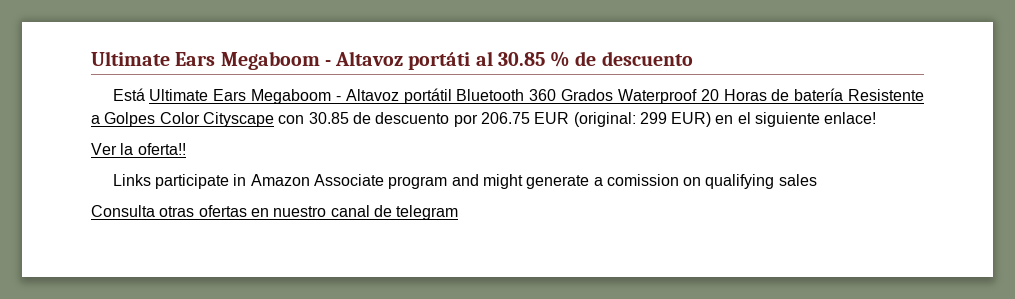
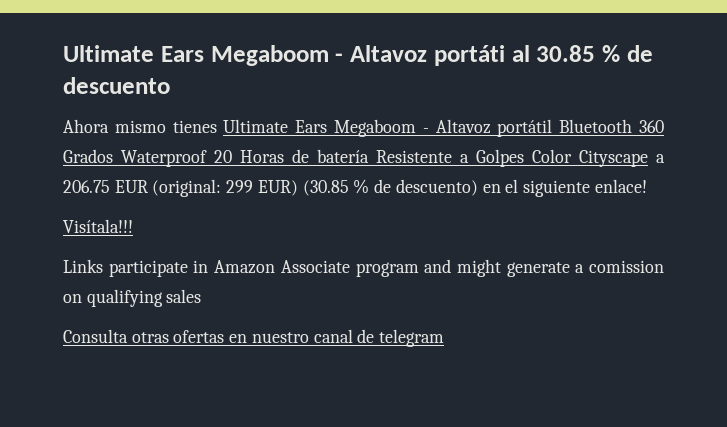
- Está Ultimate Ears Megaboom - Altavoz portátil Bluetooth 360 Grados Waterproof 20 Horas de batería Resistente a Golpes Color Cityscape con 30.85 de descuento por 206.75 EUR (original: 299 EUR) en el siguiente enlace!
+ Ahora mismo tienes Ultimate Ears Megaboom - Altavoz portátil Bluetooth 360 Grados Waterproof 20 Horas de batería Resistente a Golpes Color Cityscape a 206.75 EUR (original: 299 EUR) (30.85 % de descuento) en el siguiente enlace!
- Ver la oferta!!
+ Visítala!!!

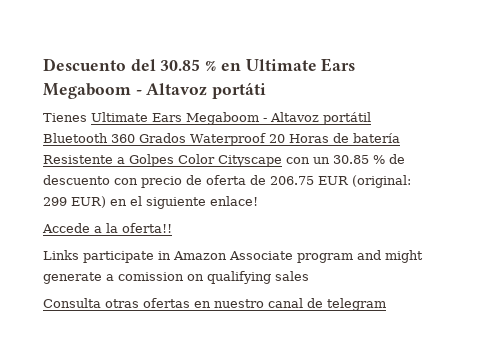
- Ultimate Ears Megaboom - Altavoz portáti al 30.85 % de descuento
- Ahora mismo tienes Ultimate Ears Megaboom - Altavoz portátil Bluetooth 360 Grados Waterproof 20 Horas de batería Resistente a Golpes Color Cityscape a 206.75 EUR (original: 299 EUR) (30.85 % de descuento) en el siguiente enlace!
+ Descuento del 30.85 % en Ultimate Ears Megaboom - Altavoz portáti
+ Tienes Ultimate Ears Megaboom - Altavoz portátil Bluetooth 360 Grados Waterproof 20 Horas de batería Resistente a Golpes Color Cityscape con un 30.85 % de descuento con precio de oferta de 206.75 EUR (original: 299 EUR) en el siguiente enlace!
- Visítala!!!
+ Accede a la oferta!!

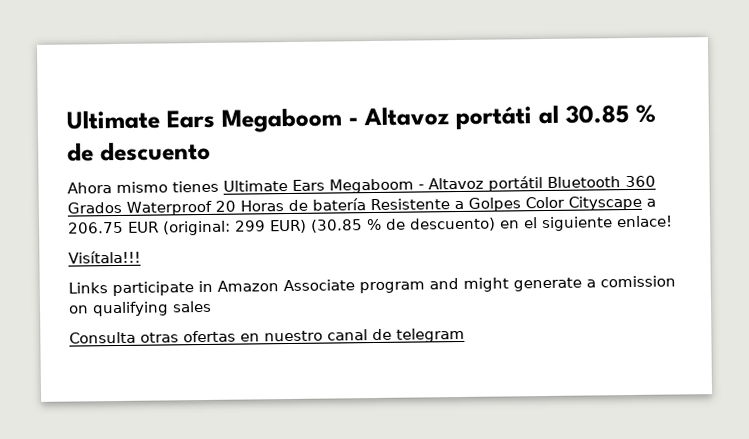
- Descuento del 30.85 % en Ultimate Ears Megaboom - Altavoz portáti
- Tienes Ultimate Ears Megaboom - Altavoz portátil Bluetooth 360 Grados Waterproof 20 Horas de batería Resistente a Golpes Color Cityscape con un 30.85 % de descuento con precio de oferta de 206.75 EUR (original: 299 EUR) en el siguiente enlace!
+ Ultimate Ears Megaboom - Altavoz portáti al 30.85 % de descuento
+ Ahora mismo tienes Ultimate Ears Megaboom - Altavoz portátil Bluetooth 360 Grados Waterproof 20 Horas de batería Resistente a Golpes Color Cityscape a 206.75 EUR (original: 299 EUR) (30.85 % de descuento) en el siguiente enlace!
- Accede a la oferta!!
+ Visítala!!!

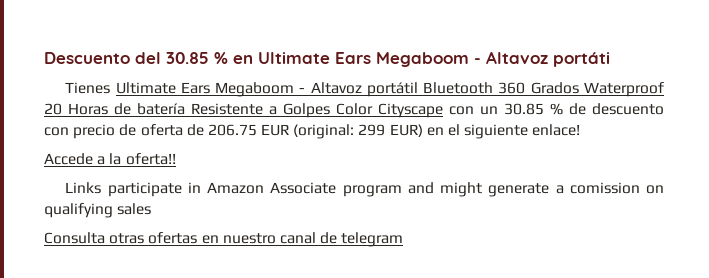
- Ultimate Ears Megaboom - Altavoz portáti al 30.85 % de descuento
- Ahora mismo tienes Ultimate Ears Megaboom - Altavoz portátil Bluetooth 360 Grados Waterproof 20 Horas de batería Resistente a Golpes Color Cityscape a 206.75 EUR (original: 299 EUR) (30.85 % de descuento) en el siguiente enlace!
+ Descuento del 30.85 % en Ultimate Ears Megaboom - Altavoz portáti
+ Tienes Ultimate Ears Megaboom - Altavoz portátil Bluetooth 360 Grados Waterproof 20 Horas de batería Resistente a Golpes Color Cityscape con un 30.85 % de descuento con precio de oferta de 206.75 EUR (original: 299 EUR) en el siguiente enlace!
- Visítala!!!
+ Accede a la oferta!!

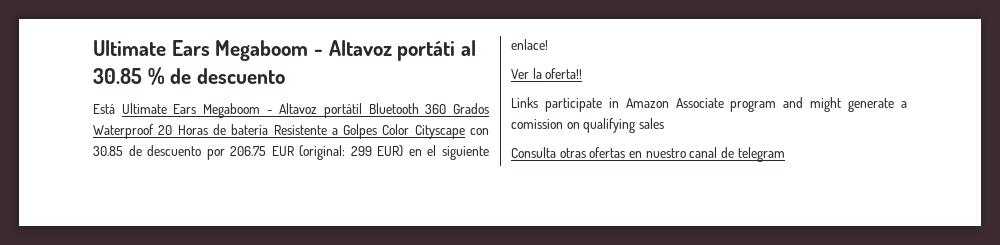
- Descuento del 30.85 % en Ultimate Ears Megaboom - Altavoz portáti
- Tienes Ultimate Ears Megaboom - Altavoz portátil Bluetooth 360 Grados Waterproof 20 Horas de batería Resistente a Golpes Color Cityscape con un 30.85 % de descuento con precio de oferta de 206.75 EUR (original: 299 EUR) en el siguiente enlace!
+ Ultimate Ears Megaboom - Altavoz portáti al 30.85 % de descuento
+ Está Ultimate Ears Megaboom - Altavoz portátil Bluetooth 360 Grados Waterproof 20 Horas de batería Resistente a Golpes Color Cityscape con 30.85 de descuento por 206.75 EUR (original: 299 EUR) en el siguiente enlace!
- Accede a la oferta!!
+ Ver la oferta!!

